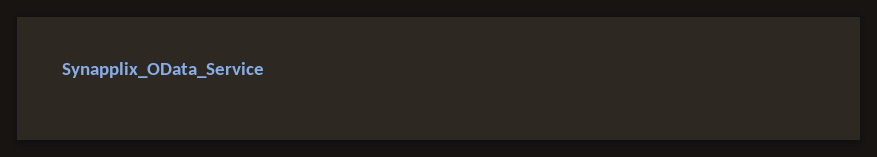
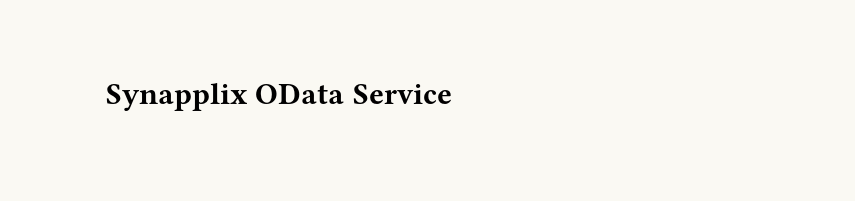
- Synapplix_OData_Service
+ Synapplix OData Service

